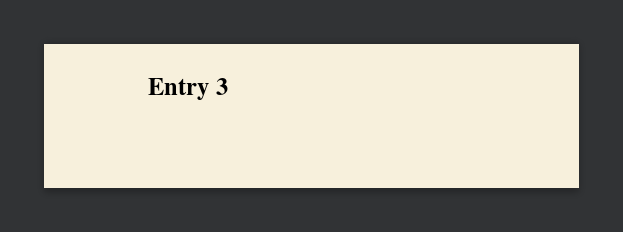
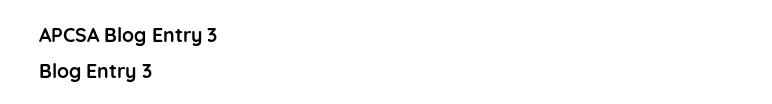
- Entry 3
+ APCSA Blog Entry 3
+ Blog Entry 3

